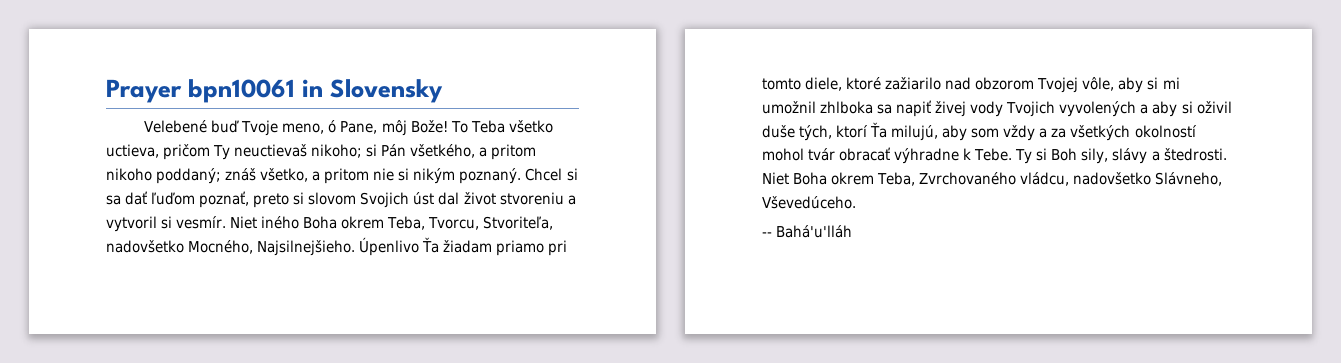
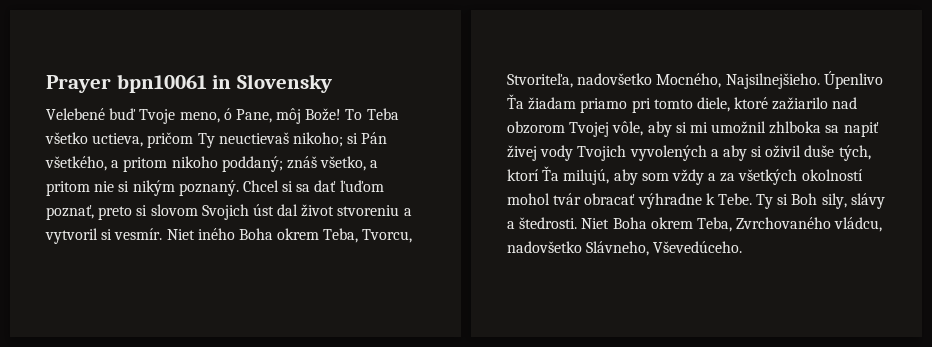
- -- Bahá'u'lláh

